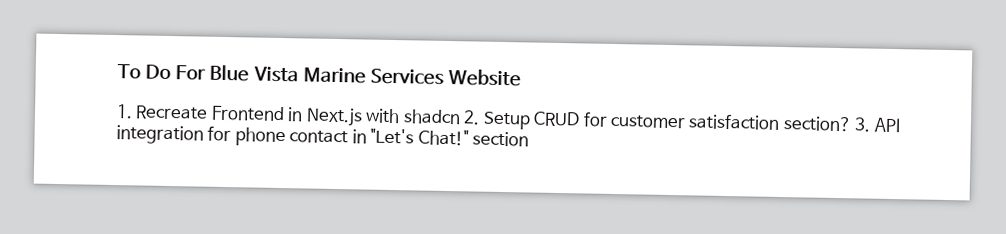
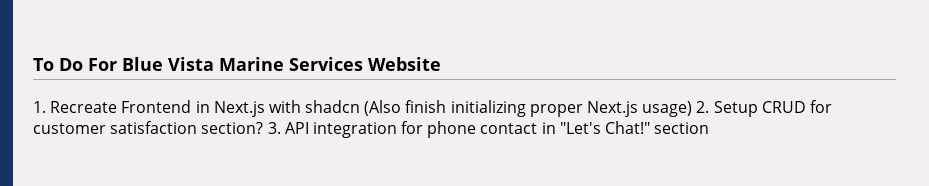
- 1. Recreate Frontend in Next.js with shadcn 2. Setup CRUD for customer satisfaction section?
+ 1. Recreate Frontend in Next.js with shadcn (Also finish initializing proper Next.js usage) 2. Setup CRUD for customer satisfaction section?

